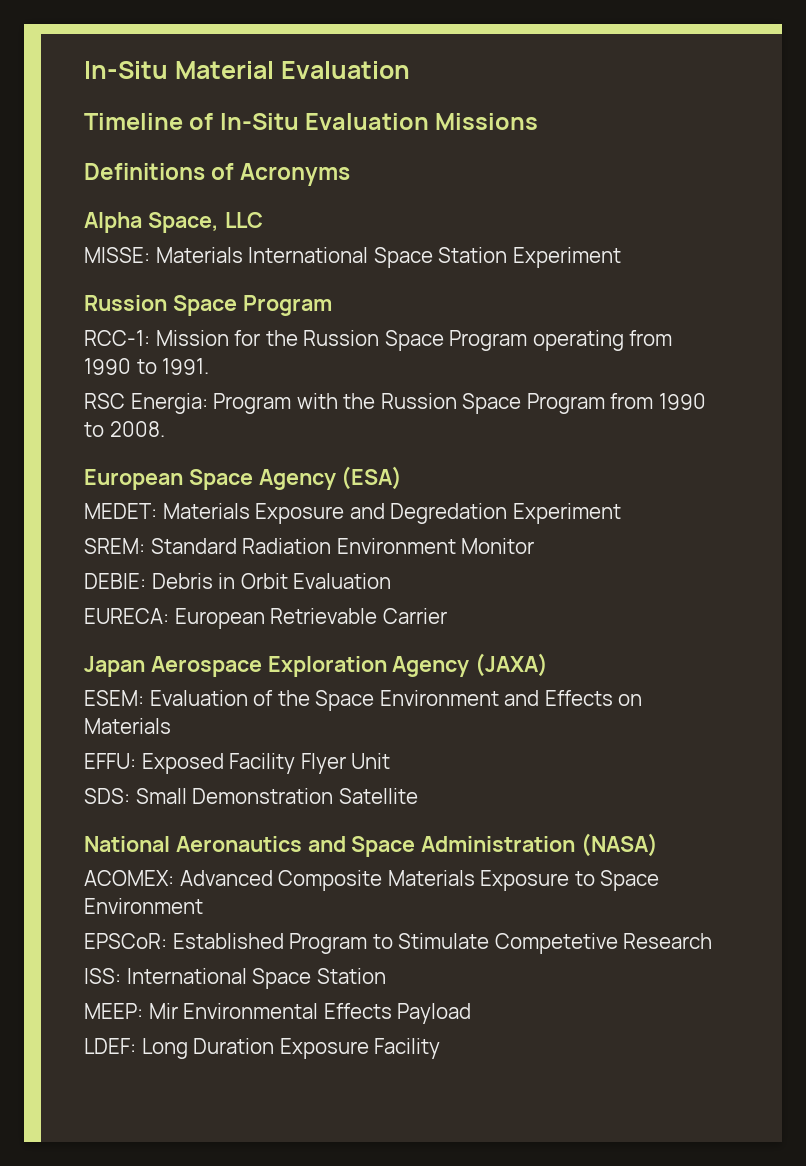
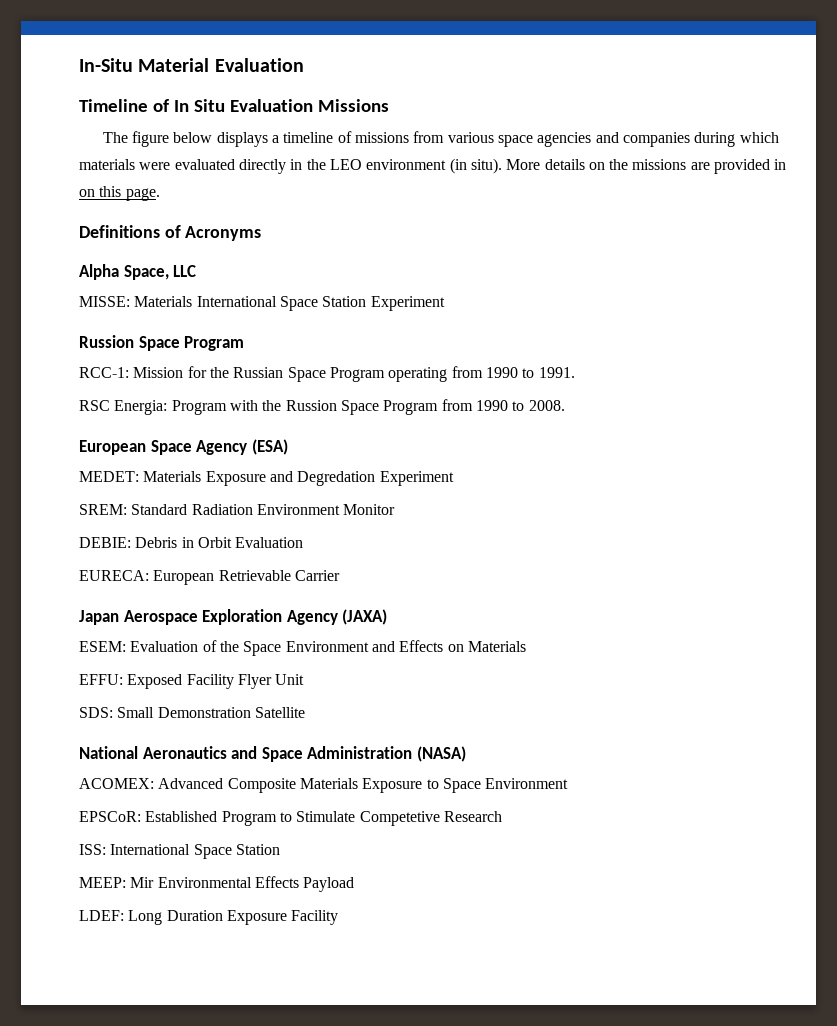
- Timeline of In-Situ Evaluation Missions
+ Timeline of In Situ Evaluation Missions
+ The figure below displays a timeline of missions from various space agencies and companies during which materials were evaluated directly in the LEO environment (in situ). More details on the missions are provided in on this page.
- RCC-1: Mission for the Russion Space Program operating from 1990 to 1991.
+ RCC-1: Mission for the Russian Space Program operating from 1990 to 1991.

